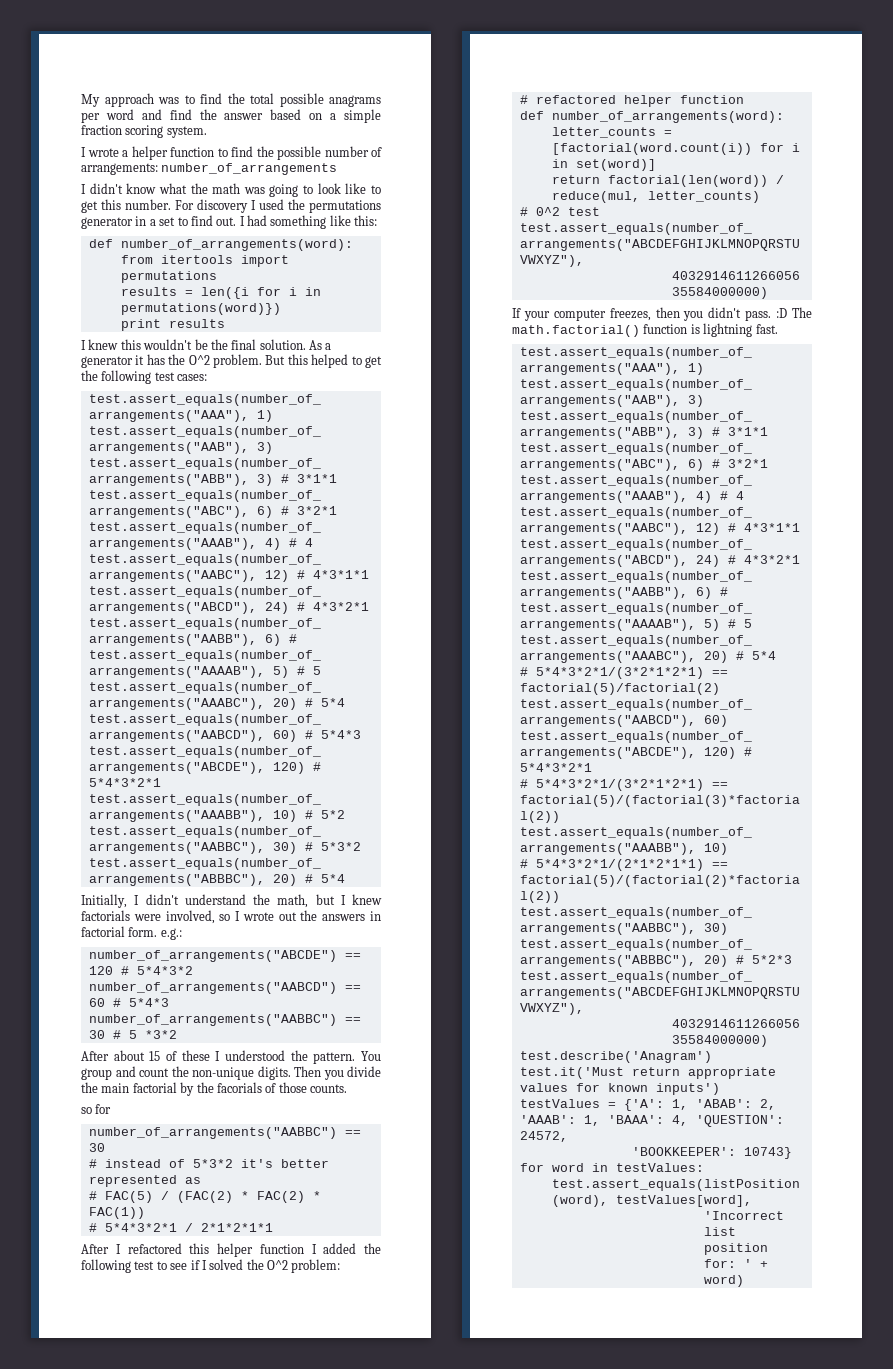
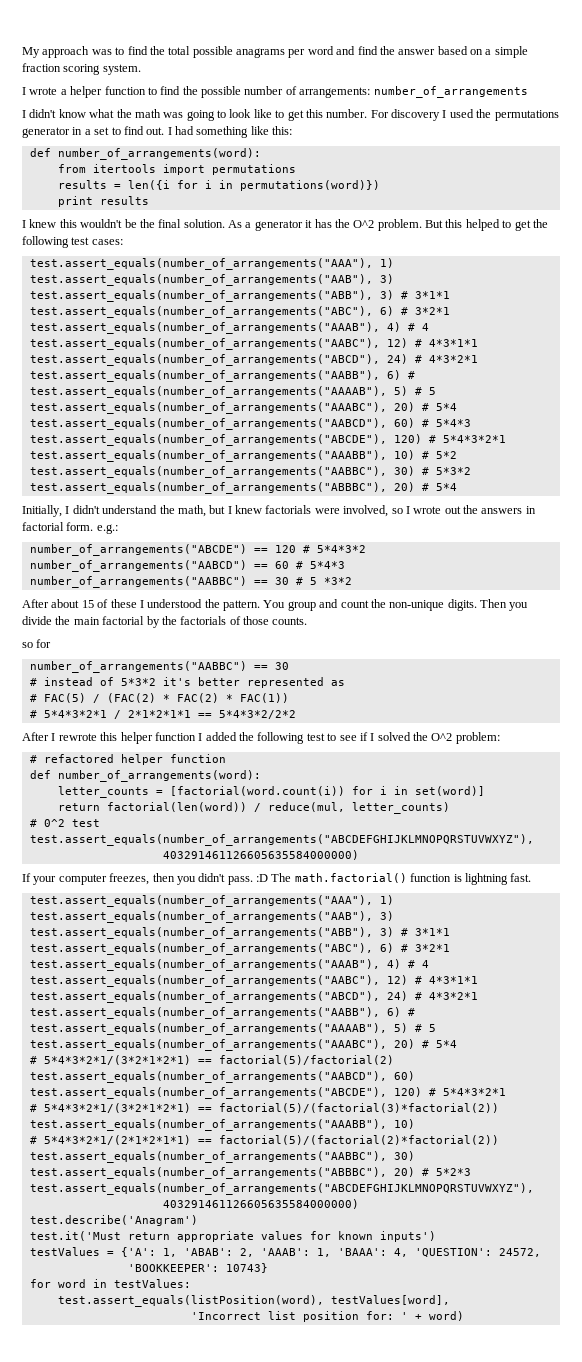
- Then you divide the main factorial by the facorials of those counts.
+ Then you divide the main factorial by the factorials of those counts.
- # 5*4*3*2*1 / 2*1*2*1*1
+ # 5*4*3*2*1 / 2*1*2*1*1 == 5*4*3*2/2*2
- After I refactored this helper function I added the following test to see if I solved the O^2 problem:
+ After I rewrote this helper function I added the following test to see if I solved the O^2 problem:

